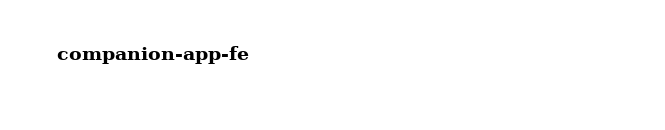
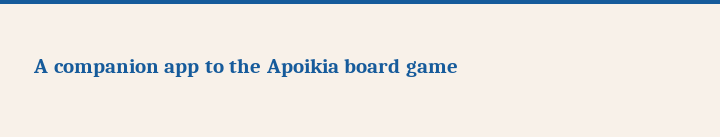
- companion-app-fe
+ A companion app to the Apoikia board game

